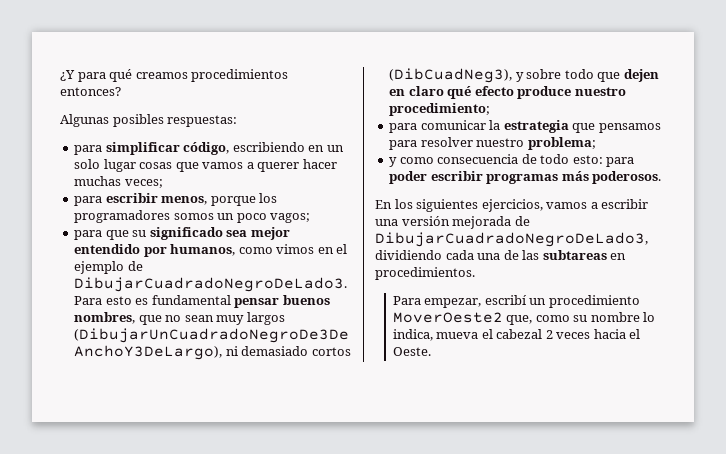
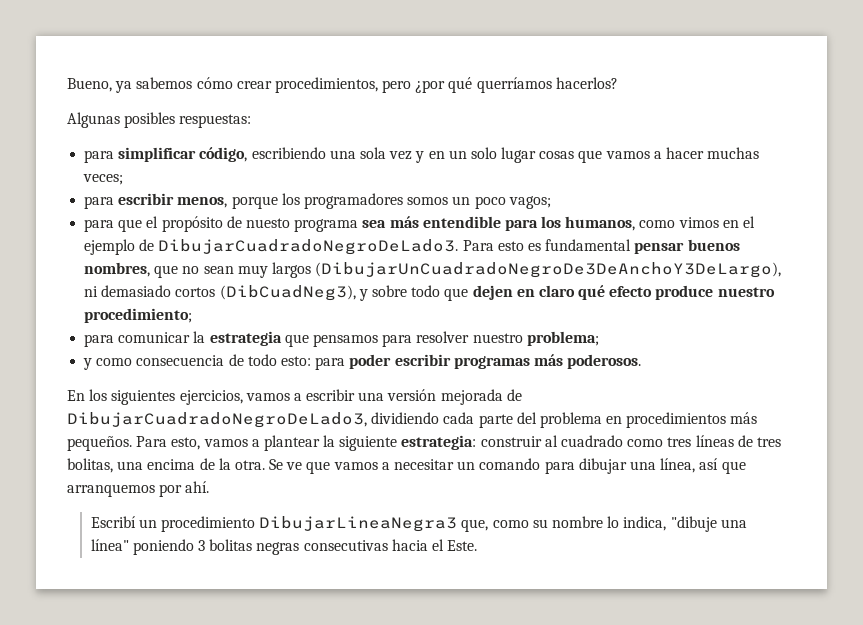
- ¿Y para qué creamos procedimientos entonces?
+ Bueno, ya sabemos cómo crear procedimientos, pero ¿por qué querríamos hacerlos?
- para simplificar código, escribiendo en un solo lugar cosas que vamos a querer hacer muchas veces;
+ para simplificar código, escribiendo una sola vez y en un solo lugar cosas que vamos a hacer muchas veces;
- para que su significado sea mejor entendido por humanos, como vimos en el ejemplo de DibujarCuadradoNegroDeLado3.
+ para que el propósito de nuesto programa sea más entendible para los humanos, como vimos en el ejemplo de DibujarCuadradoNegroDeLado3.
- En los siguientes ejercicios, vamos a escribir una versión mejorada de DibujarCuadradoNegroDeLado3, dividiendo cada una de las subtareas en procedimientos.
- Para empezar, escribí un procedimiento MoverOeste2 que, como su nombre lo indica, mueva el cabezal 2 veces hacia el Oeste.
+ En los siguientes ejercicios, vamos a escribir una versión mejorada de DibujarCuadradoNegroDeLado3, dividiendo cada parte del problema en procedimientos más pequeños. Para esto, vamos a plantear la siguiente estrategia: construir al cuadrado como tres líneas de tres bolitas, una encima de la otra. Se ve que vamos a necesitar un comando para dibujar una línea, así que arranquemos por ahí.
+ Escribí un procedimiento DibujarLineaNegra3 que, como su nombre lo indica, "dibuje una línea" poniendo 3 bolitas negras consecutivas hacia el Este.

